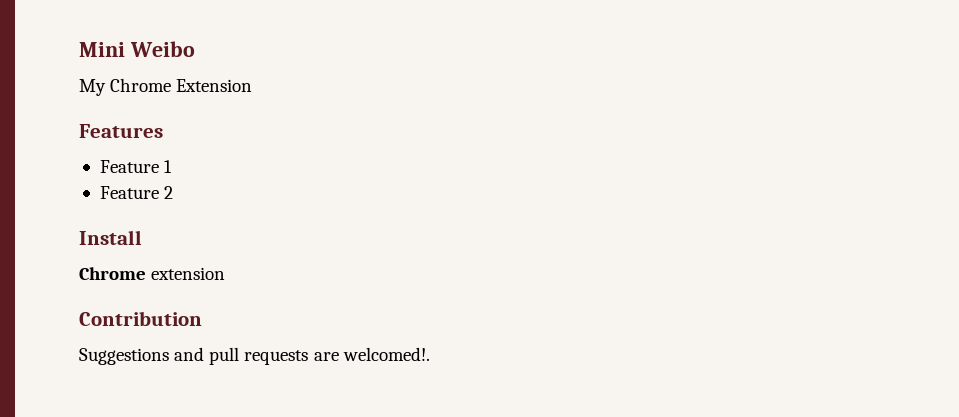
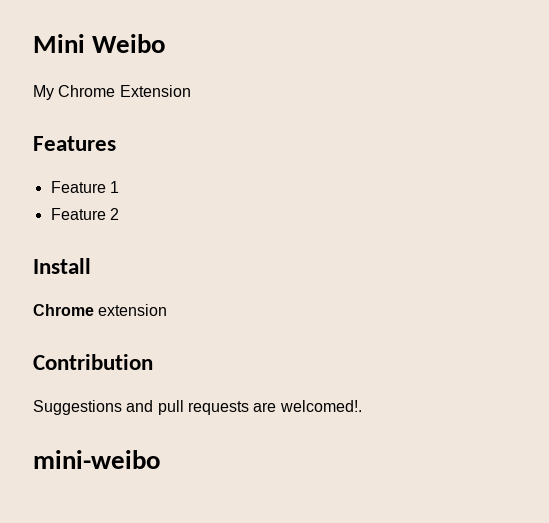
+ mini-weibo

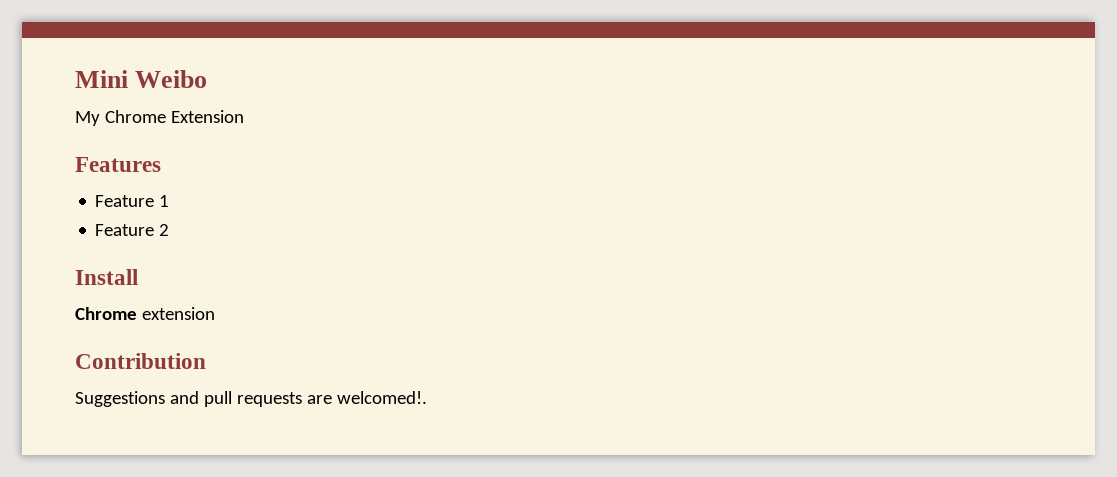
- mini-weibo

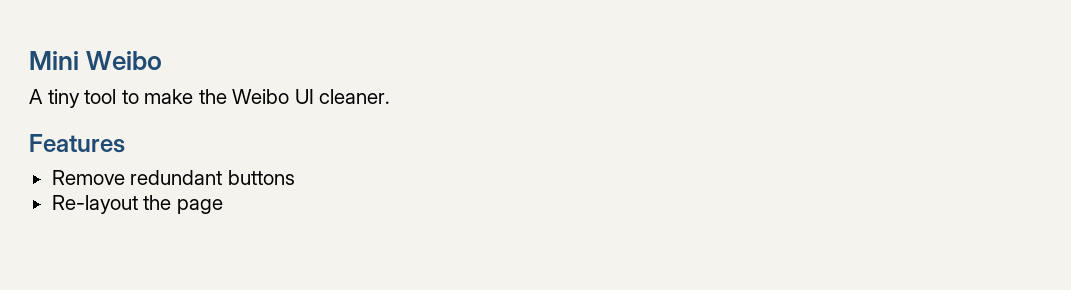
- My Chrome Extension
+ A tiny tool to make the Weibo UI cleaner.
  Features
- Feature 1
- Feature 2
- Install
- Chrome extension
- Contribution
- Suggestions and pull requests are welcomed!.
+ Remove redundant buttons
+ Re-layout the page

